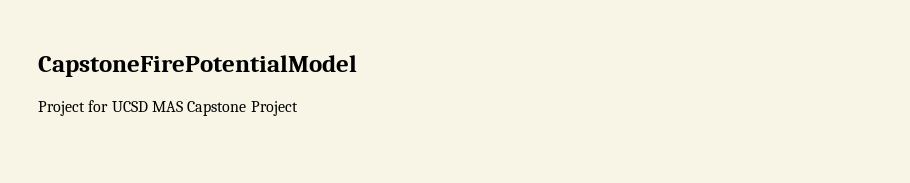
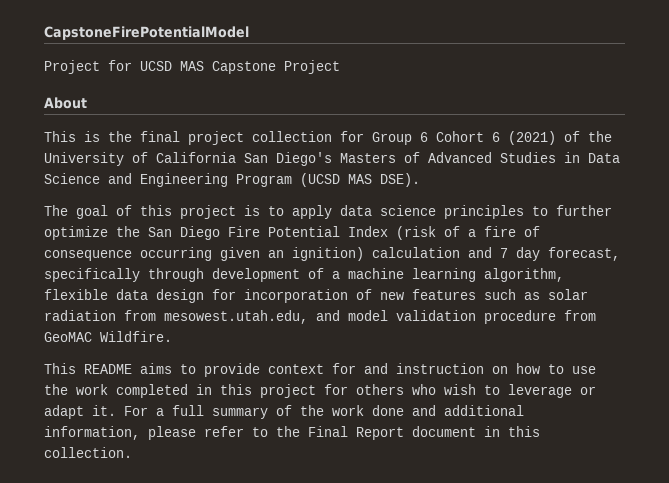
+ About
+ This is the final project collection for Group 6 Cohort 6 (2021) of the University of California San Diego's Masters of Advanced Studies in Data Science and Engineering Program (UCSD MAS DSE).
+ The goal of this project is to apply data science principles to further optimize the San Diego Fire Potential Index (risk of a fire of consequence occurring given an ignition) calculation and 7 day forecast, specifically through development of a machine learning algorithm, flexible data design for incorporation of new features such as solar radiation from mesowest.utah.edu, and model validation procedure from GeoMAC Wildfire.
+ This README aims to provide context for and instruction on how to use the work completed in this project for others who wish to leverage or adapt it. For a full summary of the work done and additional information, please refer to the Final Report document in this collection.

